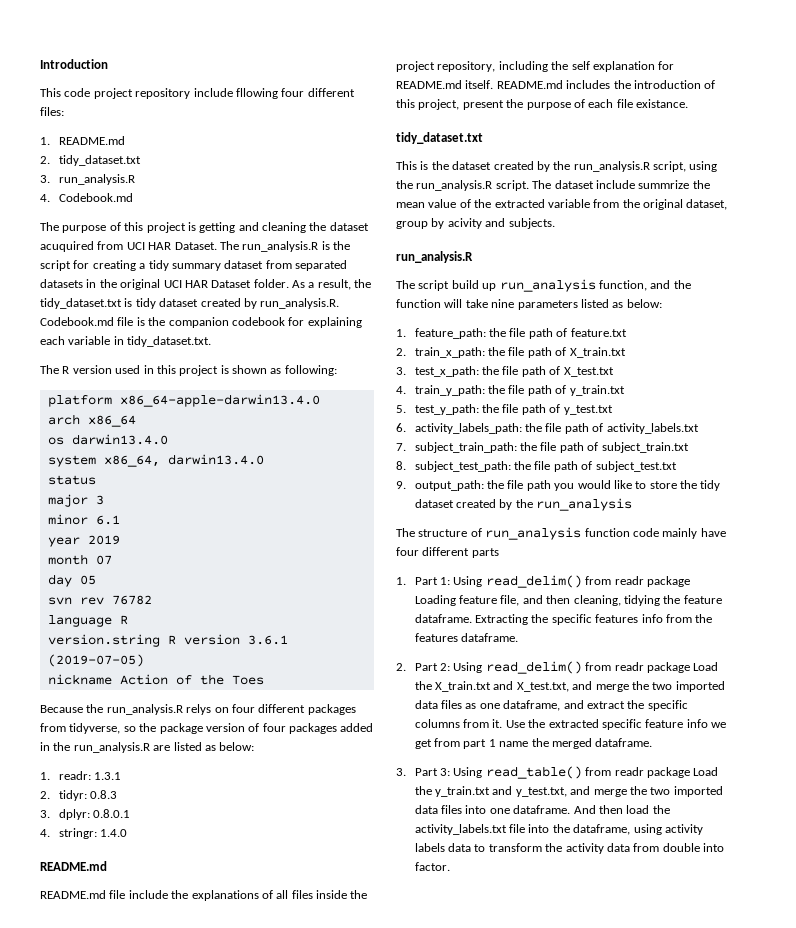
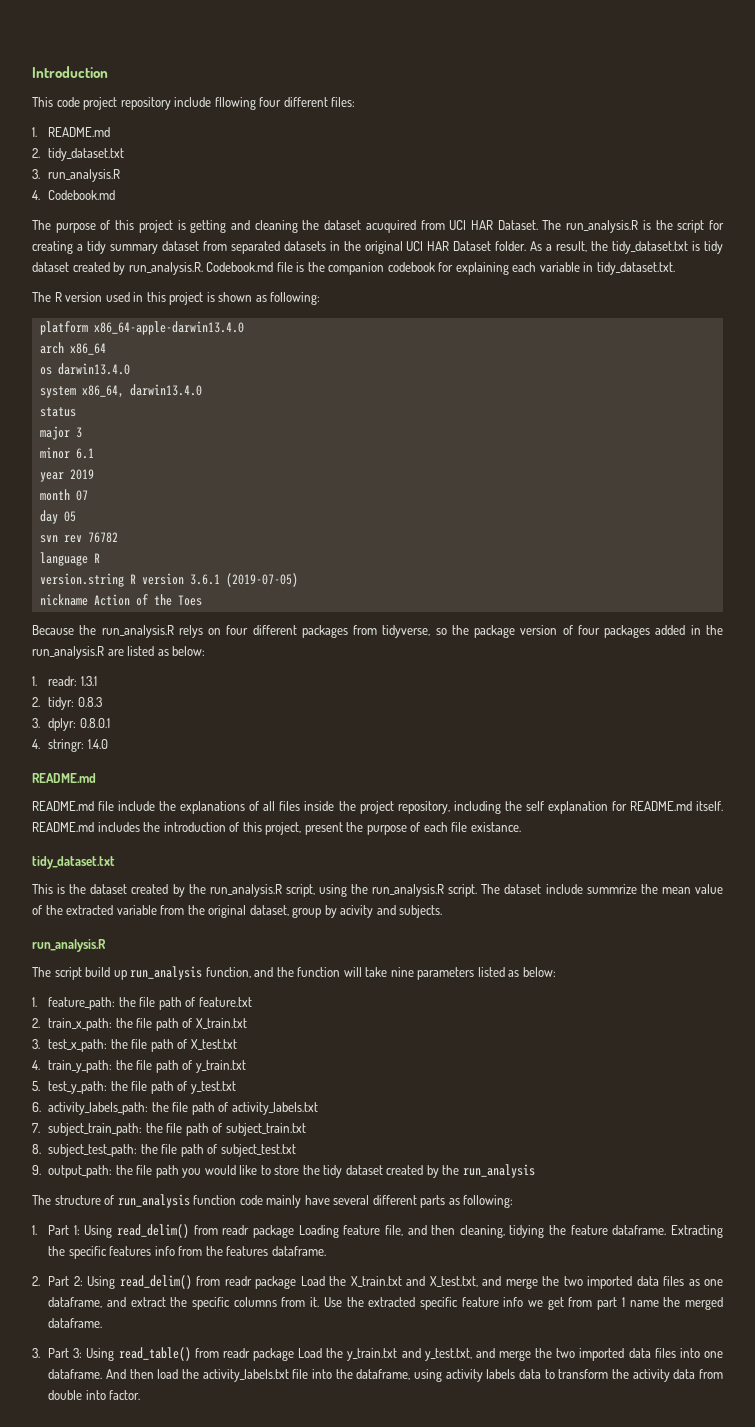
- The structure of run_analysis function code mainly have four different parts
+ The structure of run_analysis function code mainly have several different parts as following:

